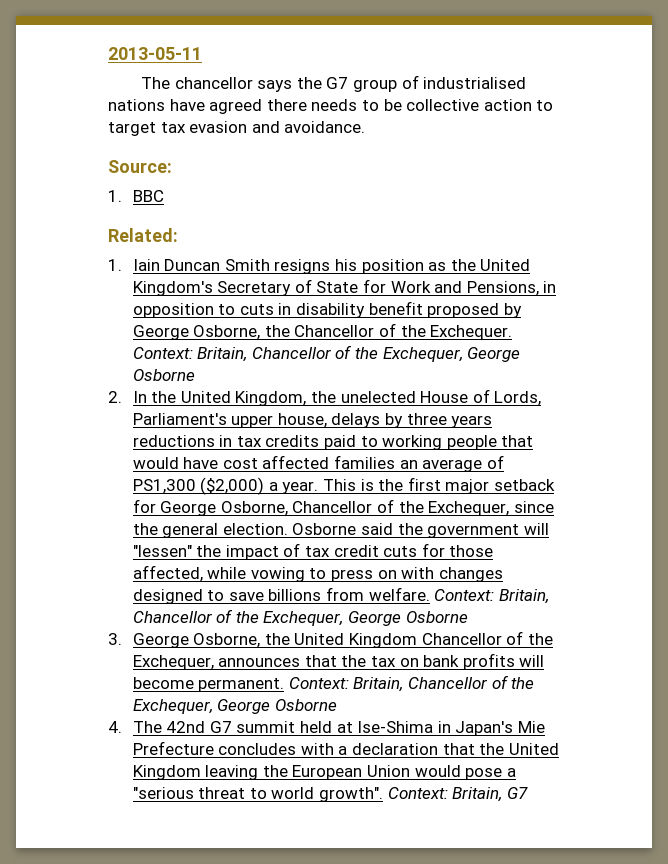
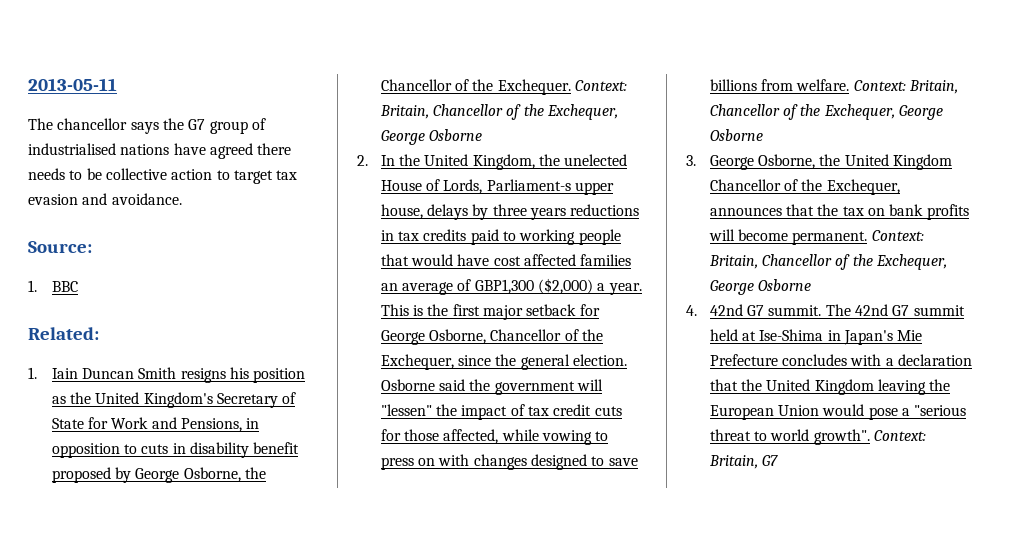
- 2. In the United Kingdom, the unelected House of Lords, Parliament's upper house, delays by three years reductions in tax credits paid to working people that would have cost affected families an average of PS1,300 ($2,000) a year.
+ 2. In the United Kingdom, the unelected House of Lords, Parliament-s upper house, delays by three years reductions in tax credits paid to working people that would have cost affected families an average of GBP1,300 ($2,000) a year.
- 4. The 42nd G7 summit held at Ise-Shima in Japan's Mie Prefecture concludes with a declaration that the United Kingdom leaving the European Union would pose a "serious threat to world growth".
+ 4. 42nd G7 summit. The 42nd G7 summit held at Ise-Shima in Japan's Mie Prefecture concludes with a declaration that the United Kingdom leaving the European Union would pose a "serious threat to world growth".

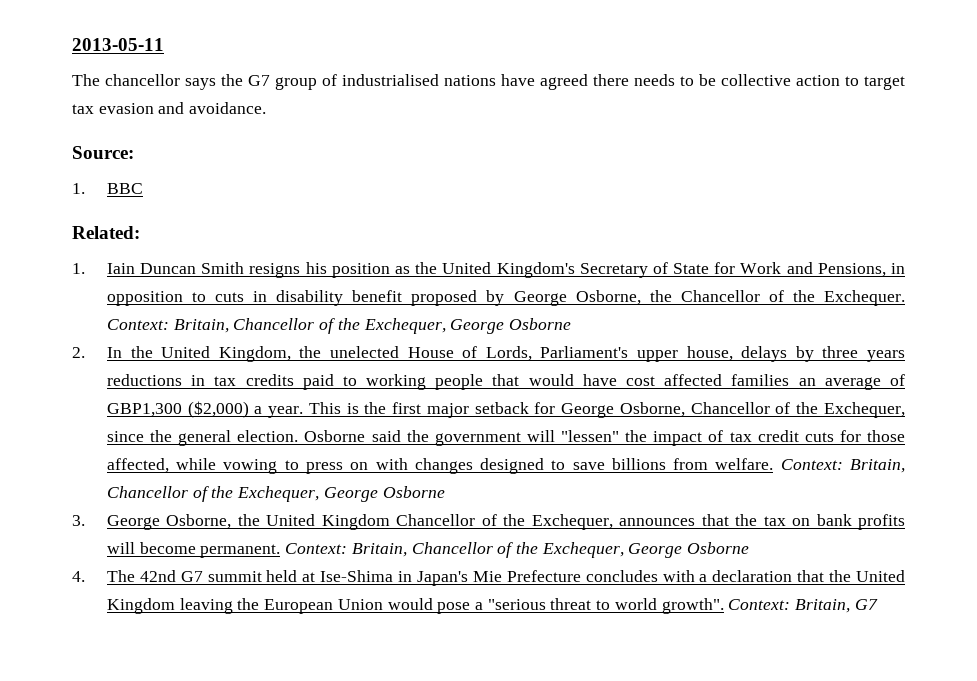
- 2. In the United Kingdom, the unelected House of Lords, Parliament-s upper house, delays by three years reductions in tax credits paid to working people that would have cost affected families an average of GBP1,300 ($2,000) a year.
+ 2. In the United Kingdom, the unelected House of Lords, Parliament's upper house, delays by three years reductions in tax credits paid to working people that would have cost affected families an average of GBP1,300 ($2,000) a year.
- 4. 42nd G7 summit. The 42nd G7 summit held at Ise-Shima in Japan's Mie Prefecture concludes with a declaration that the United Kingdom leaving the European Union would pose a "serious threat to world growth".
+ 4. The 42nd G7 summit held at Ise-Shima in Japan's Mie Prefecture concludes with a declaration that the United Kingdom leaving the European Union would pose a "serious threat to world growth".

